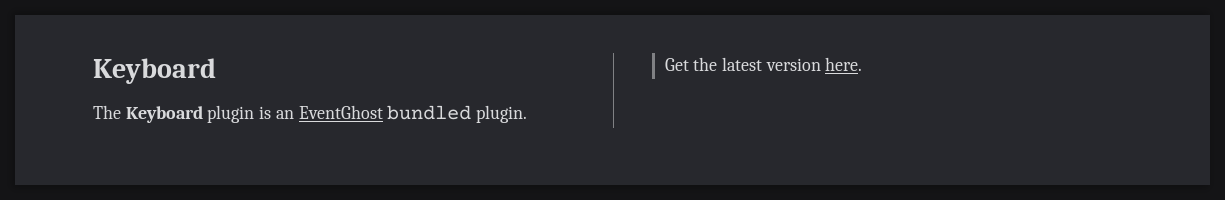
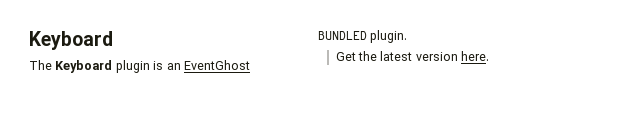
- The Keyboard plugin is an EventGhost bundled plugin.
+ The Keyboard plugin is an EventGhost BUNDLED plugin.

